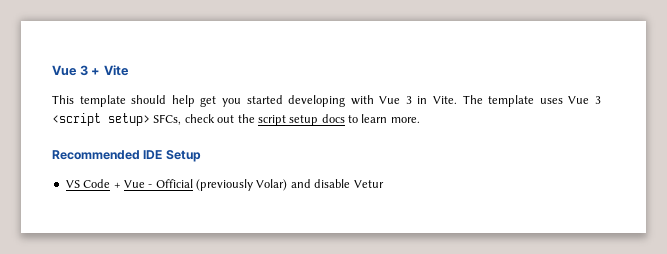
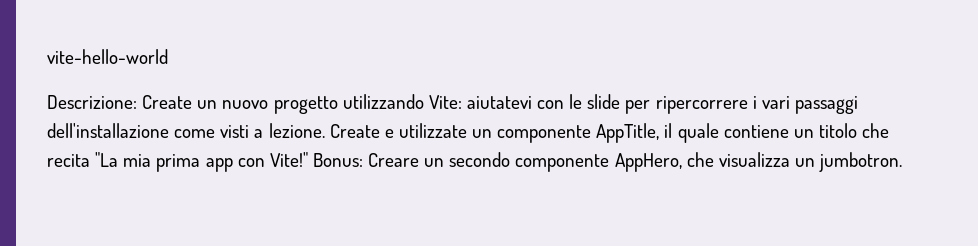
- Vue 3 + Vite
- This template should help get you started developing with Vue 3 in Vite. The template uses Vue 3 <script setup> SFCs, check out the script setup docs to learn more.
- Recommended IDE Setup
- VS Code + Vue - Official (previously Volar) and disable Vetur
+ vite-hello-world
+ Descrizione: Create un nuovo progetto utilizzando Vite: aiutatevi con le slide per ripercorrere i vari passaggi dell'installazione come visti a lezione. Create e utilizzate un componente AppTitle, il quale contiene un titolo che recita "La mia prima app con Vite!" Bonus: Creare un secondo componente AppHero, che visualizza un jumbotron.

